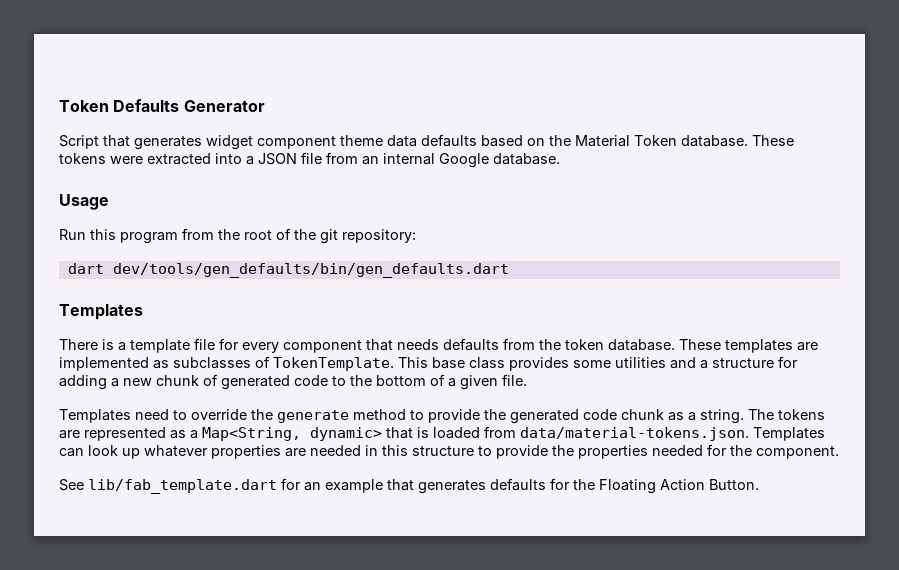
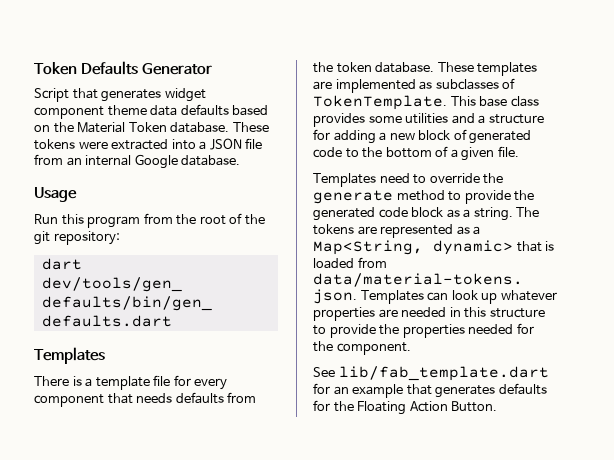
- This base class provides some utilities and a structure for adding a new chunk of generated code to the bottom of a given file.
+ This base class provides some utilities and a structure for adding a new block of generated code to the bottom of a given file.
- Templates need to override the generate method to provide the generated code chunk as a string.
+ Templates need to override the generate method to provide the generated code block as a string.

